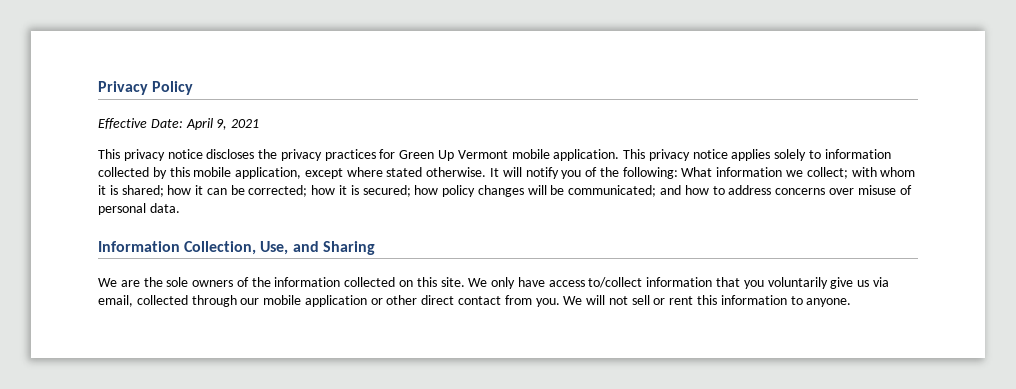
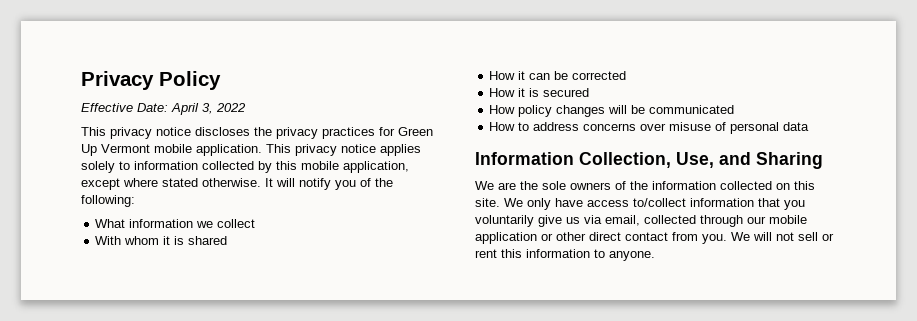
- Effective Date: April 9, 2021
+ Effective Date: April 3, 2022
- It will notify you of the following: What information we collect; with whom it is shared; how it can be corrected; how it is secured; how policy changes will be communicated; and how to address concerns over misuse of personal data.
+ It will notify you of the following:
+ What information we collect
+ With whom it is shared
+ How it can be corrected
+ How it is secured
+ How policy changes will be communicated
+ How to address concerns over misuse of personal data

